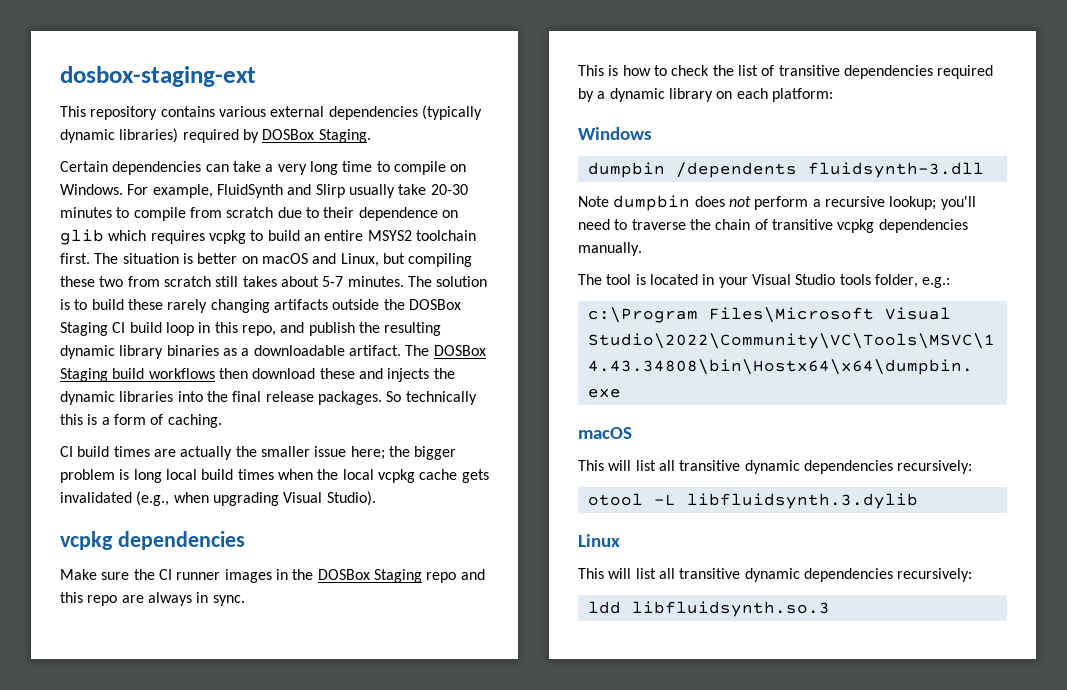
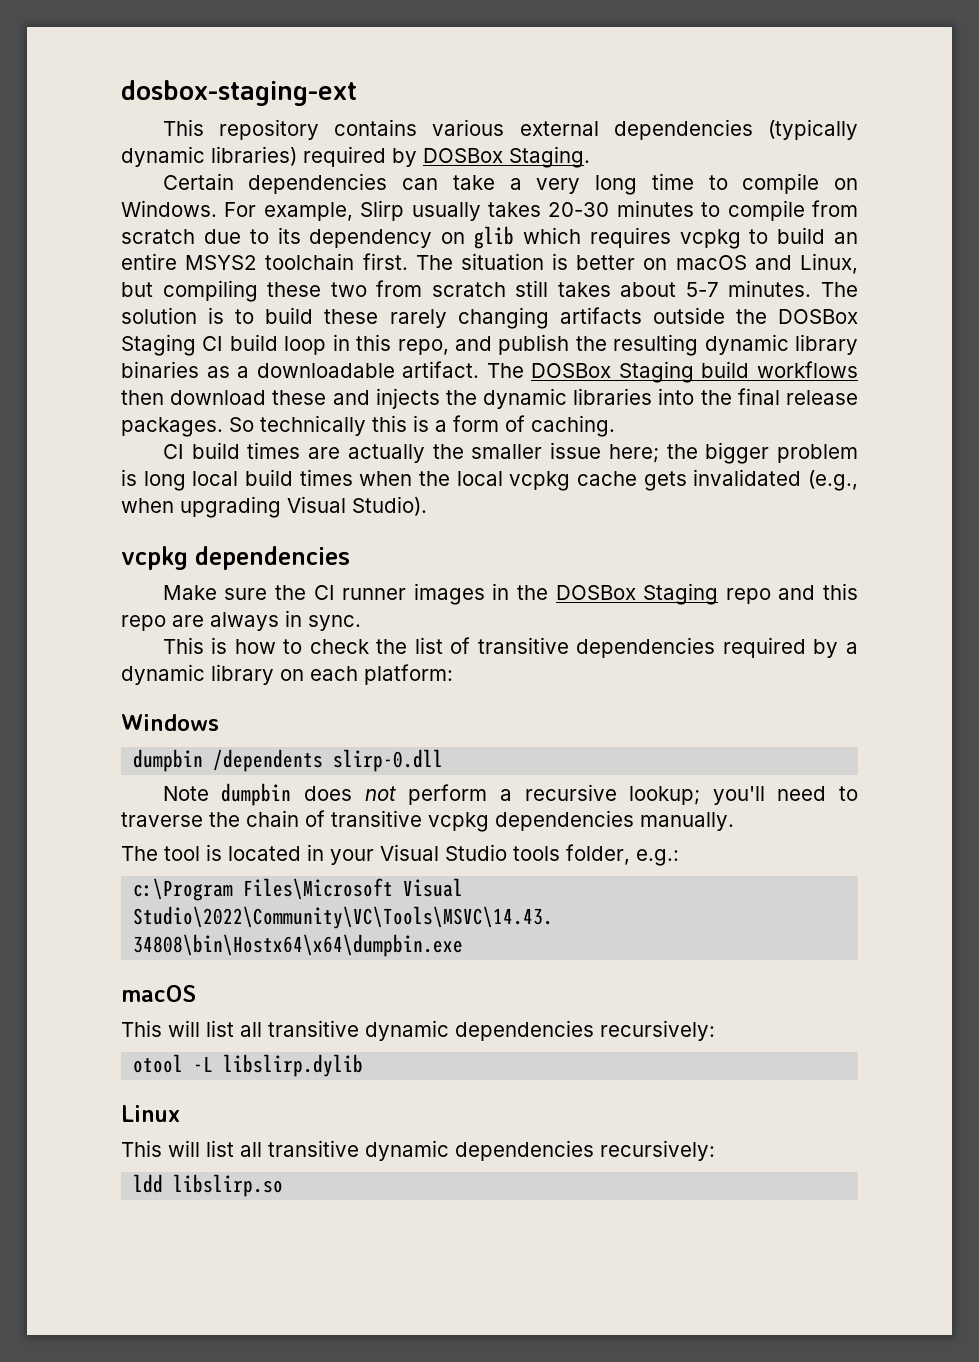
- For example, FluidSynth and Slirp usually take 20-30 minutes to compile from scratch due to their dependence on glib which requires vcpkg to build an entire MSYS2 toolchain first.
+ For example, Slirp usually takes 20-30 minutes to compile from scratch due to its dependency on glib which requires vcpkg to build an entire MSYS2 toolchain first.
- dumpbin /dependents fluidsynth-3.dll
+ dumpbin /dependents slirp-0.dll
- otool -L libfluidsynth.3.dylib
+ otool -L libslirp.dylib
- ldd libfluidsynth.so.3
+ ldd libslirp.so

